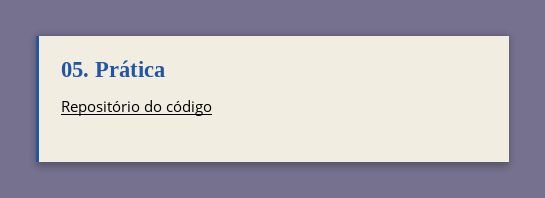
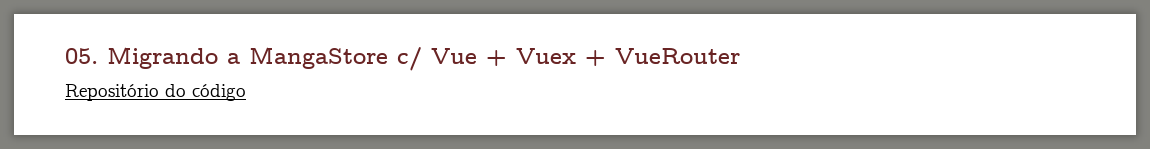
- 05. Prática
+ 05. Migrando a MangaStore c/ Vue + Vuex + VueRouter

